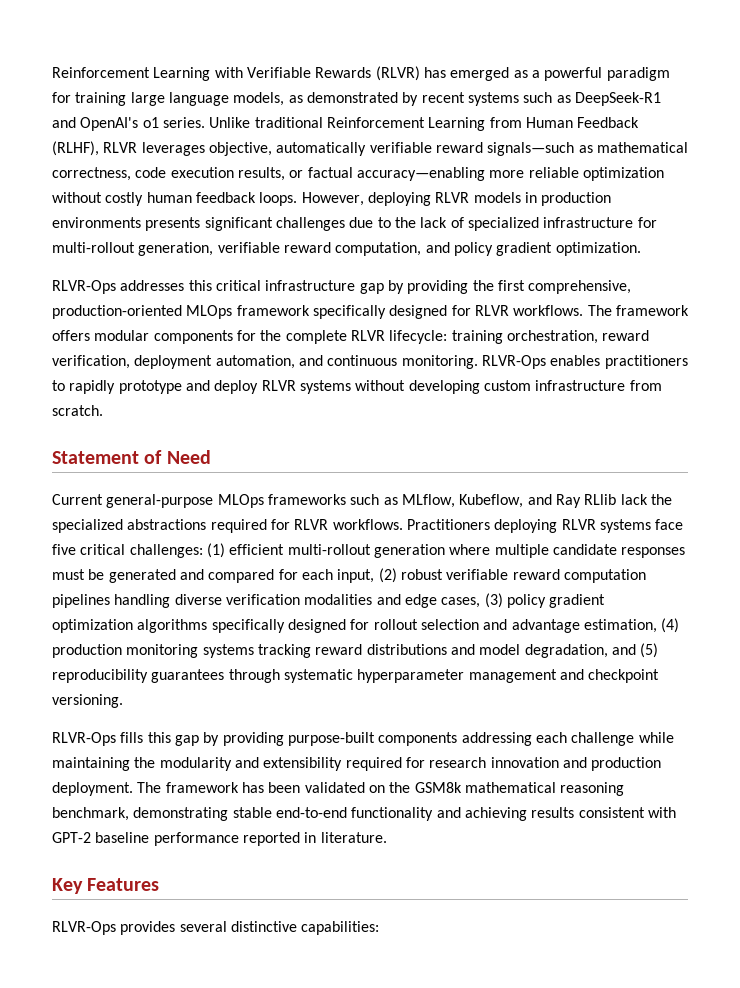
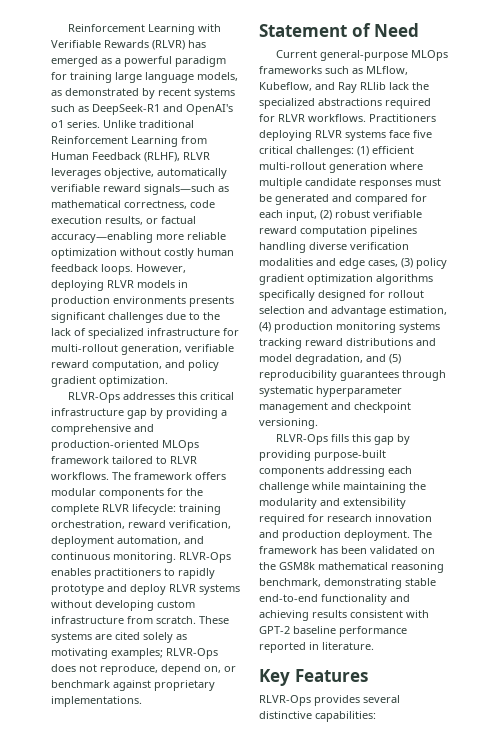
- RLVR-Ops addresses this critical infrastructure gap by providing the first comprehensive, production-oriented MLOps framework specifically designed for RLVR workflows.
+ RLVR-Ops addresses this critical infrastructure gap by providing a comprehensive and production-oriented MLOps framework tailored to RLVR workflows.
+ These systems are cited solely as motivating examples; RLVR-Ops does not reproduce, depend on, or benchmark against proprietary implementations.

